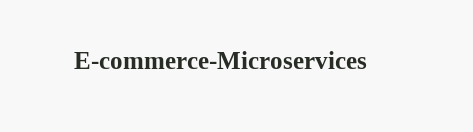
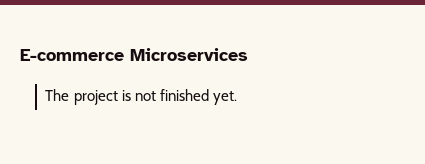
- E-commerce-Microservices
+ E-commerce Microservices
+ The project is not finished yet.

